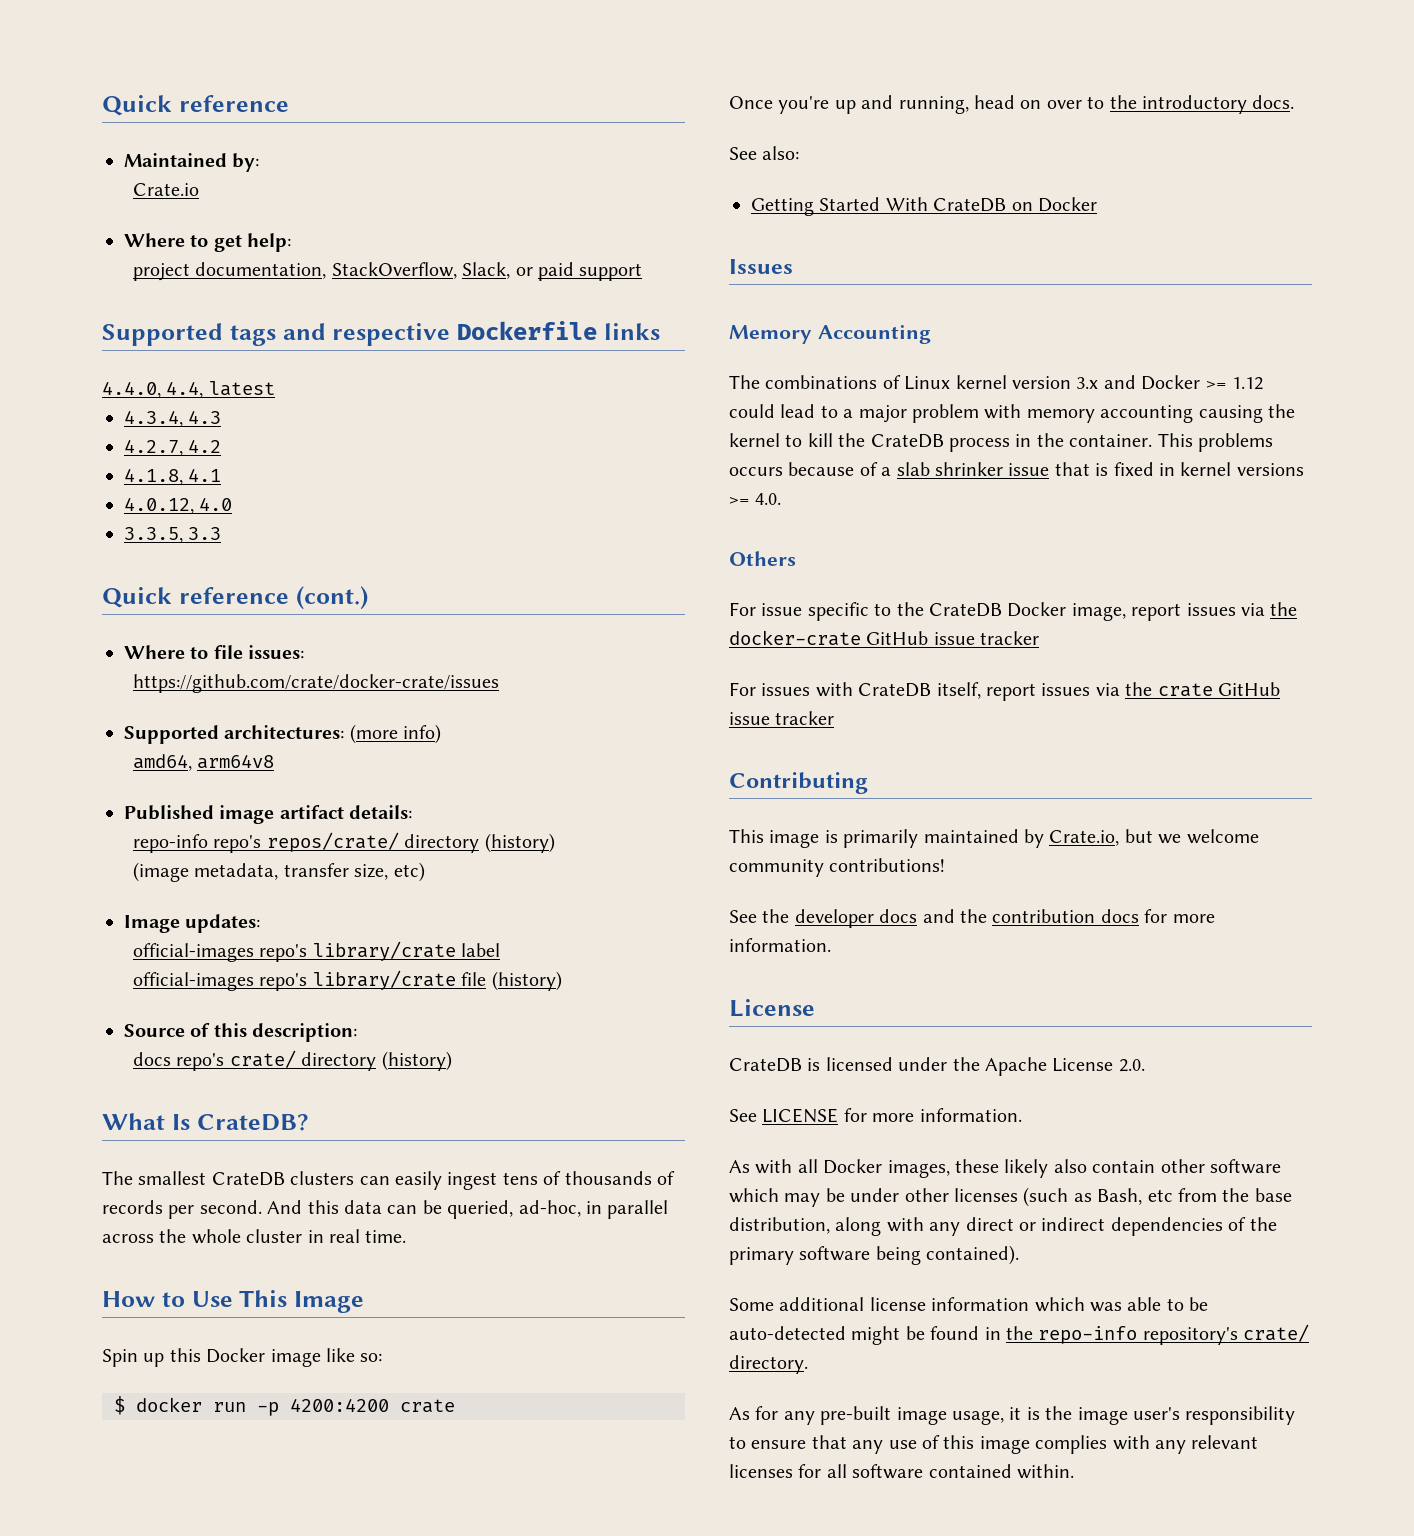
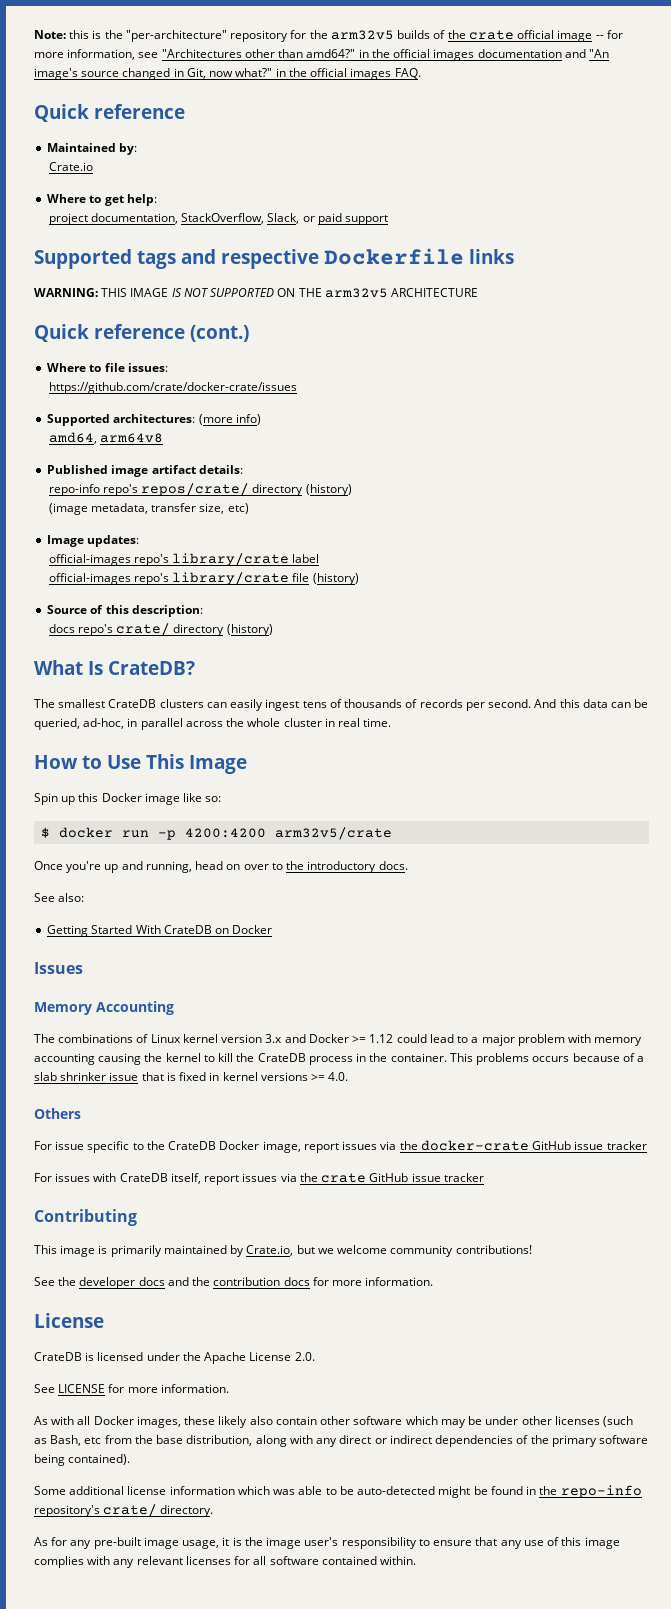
+ Note: this is the "per-architecture" repository for the arm32v5 builds of the crate official image -- for more information, see "Architectures other than amd64?" in the official images documentation and "An image's source changed in Git, now what?" in the official images FAQ.
- 4.4.0, 4.4, latest
- 4.3.4, 4.3
- 4.2.7, 4.2
- 4.1.8, 4.1
- 4.0.12, 4.0
- 3.3.5, 3.3
+ WARNING: THIS IMAGE IS NOT SUPPORTED ON THE arm32v5 ARCHITECTURE
- $ docker run -p 4200:4200 crate
+ $ docker run -p 4200:4200 arm32v5/crate

